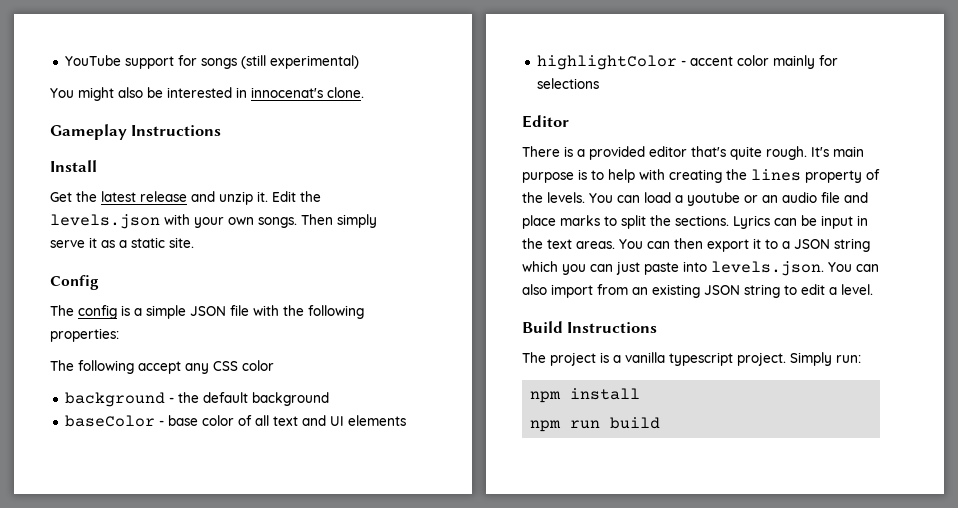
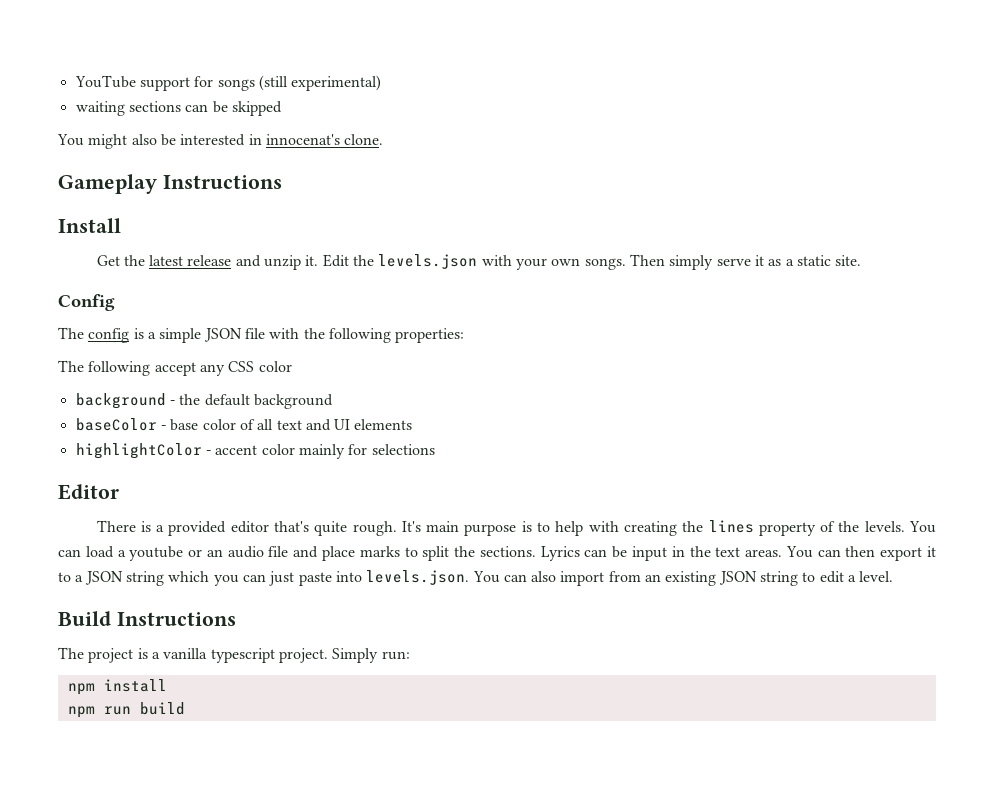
+ waiting sections can be skipped

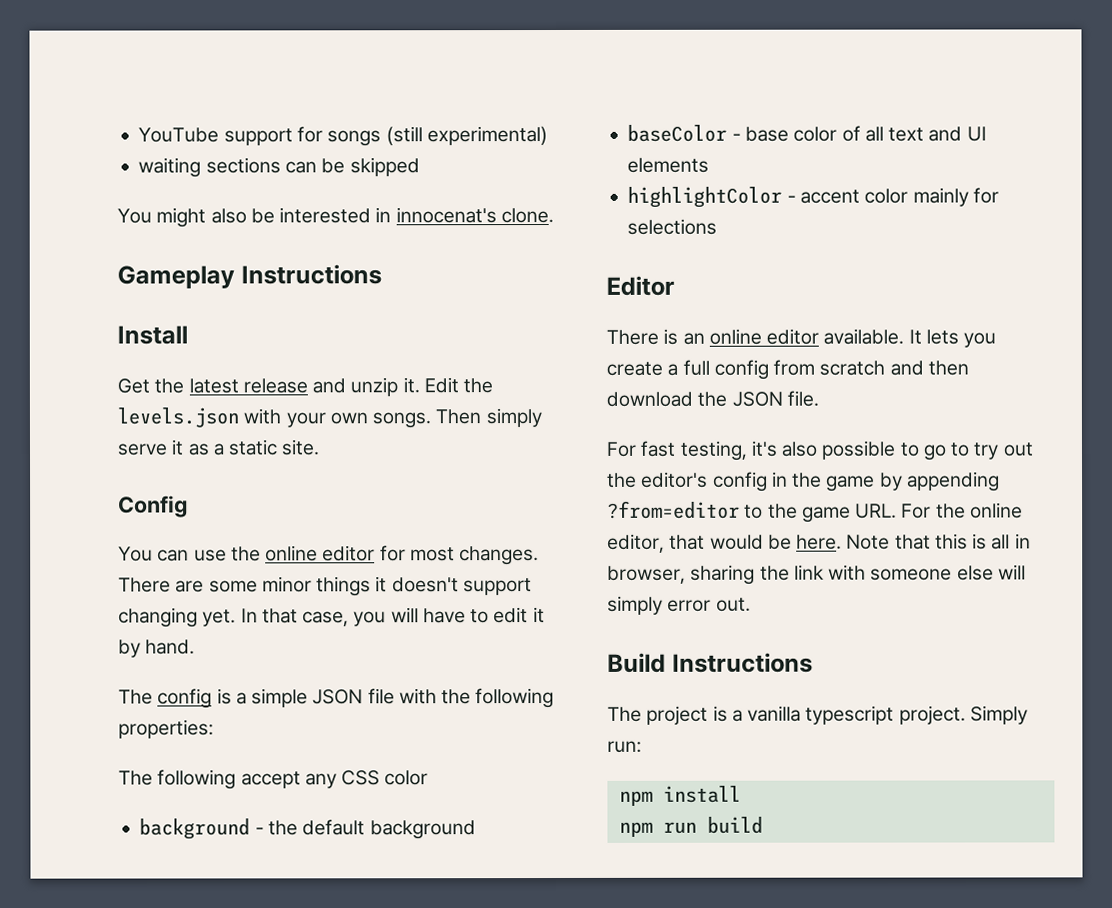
+ You can use the online editor for most changes. There are some minor things it doesn't support changing yet. In that case, you will have to edit it by hand.
- There is a provided editor that's quite rough. It's main purpose is to help with creating the lines property of the levels. You can load a youtube or an audio file and place marks to split the sections. Lyrics can be input in the text areas. You can then export it to a JSON string which you can just paste into levels.json. You can also import from an existing JSON string to edit a level.
+ There is an online editor available. It lets you create a full config from scratch and then download the JSON file.
+ For fast testing, it's also possible to go to try out the editor's config in the game by appending ?from=editor to the game URL. For the online editor, that would be here. Note that this is all in browser, sharing the link with someone else will simply error out.

